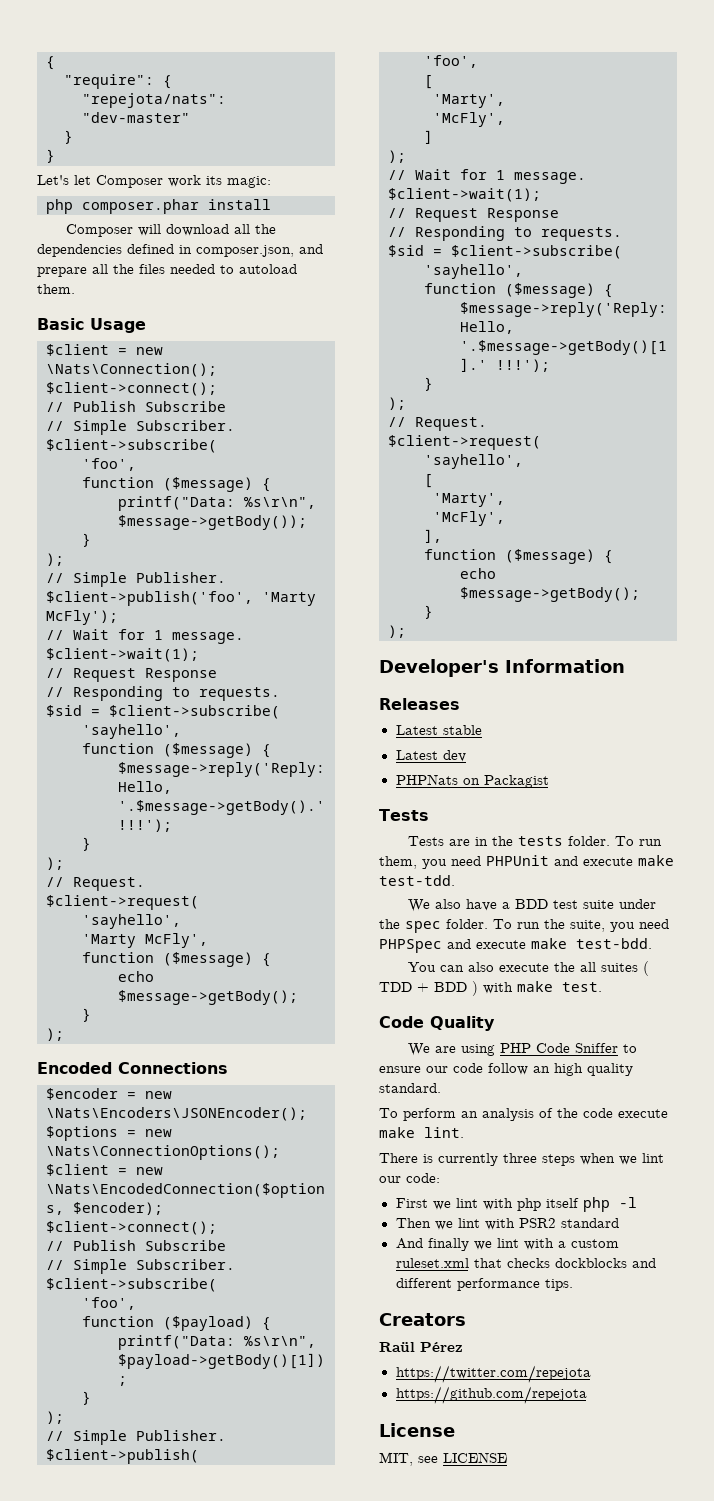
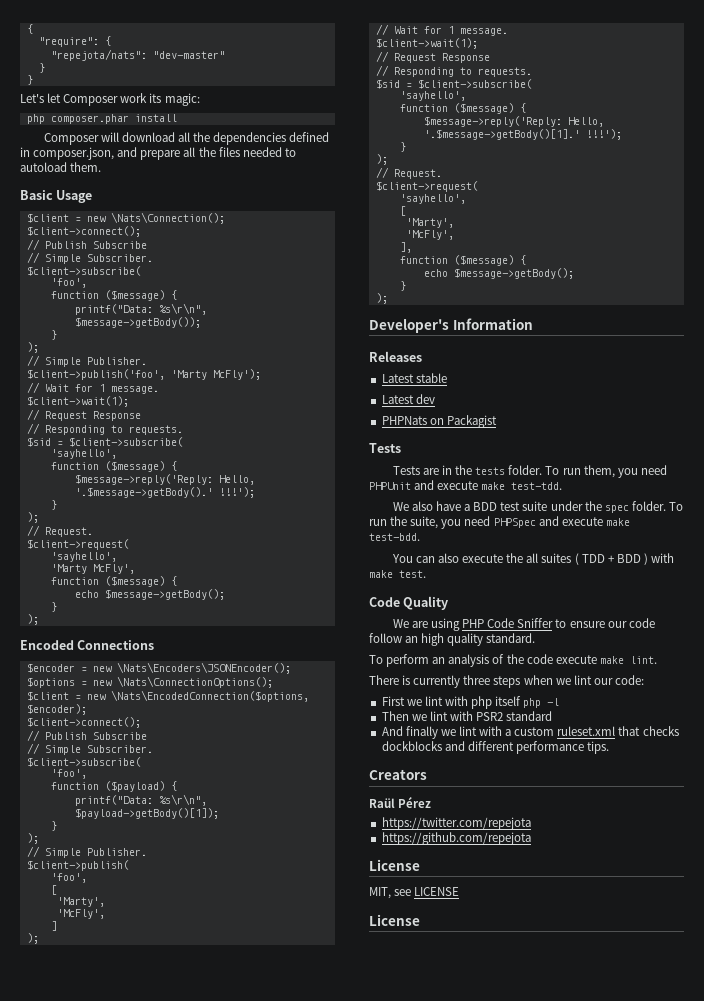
  MIT, see LICENSE
+ License

